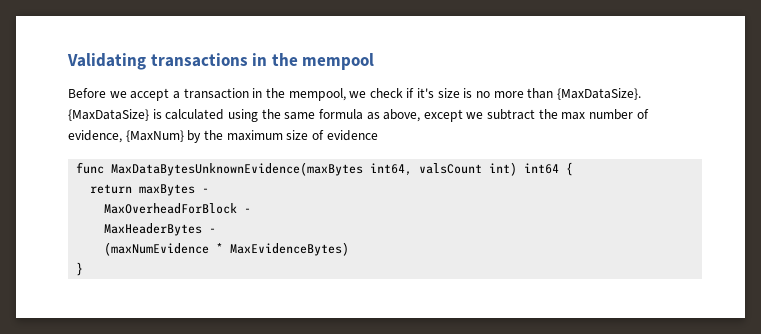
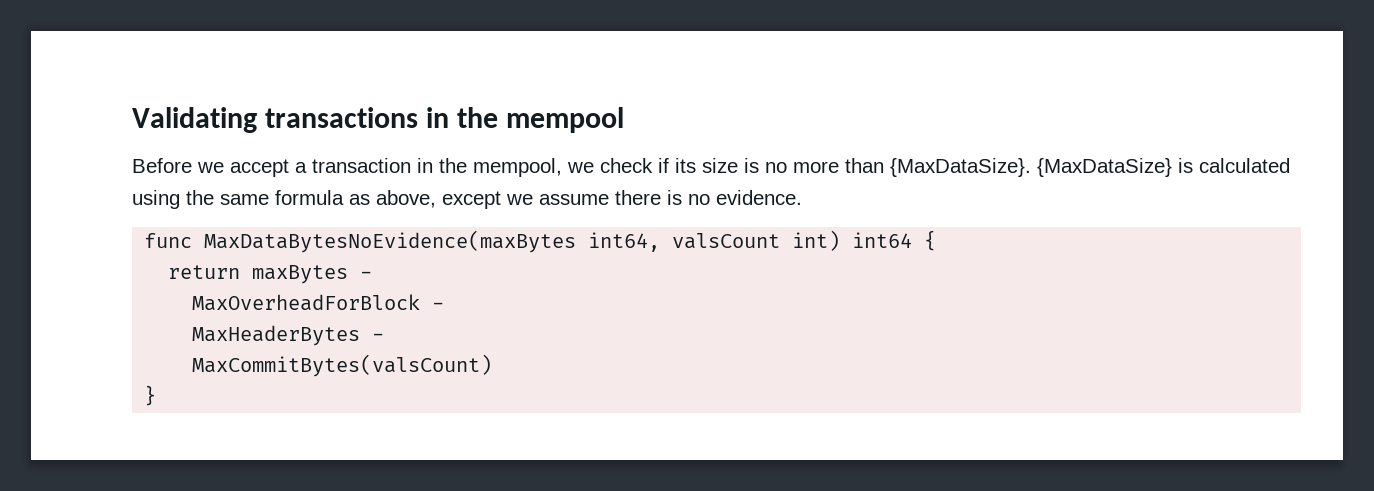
- Before we accept a transaction in the mempool, we check if it's size is no more than {MaxDataSize}.
+ Before we accept a transaction in the mempool, we check if its size is no more than {MaxDataSize}.
- {MaxDataSize} is calculated using the same formula as above, except we subtract the max number of evidence, {MaxNum} by the maximum size of evidence
+ {MaxDataSize} is calculated using the same formula as above, except we assume there is no evidence.
- func MaxDataBytesUnknownEvidence(maxBytes int64, valsCount int) int64 {
+ func MaxDataBytesNoEvidence(maxBytes int64, valsCount int) int64 {
- (maxNumEvidence * MaxEvidenceBytes)
+ MaxCommitBytes(valsCount)

